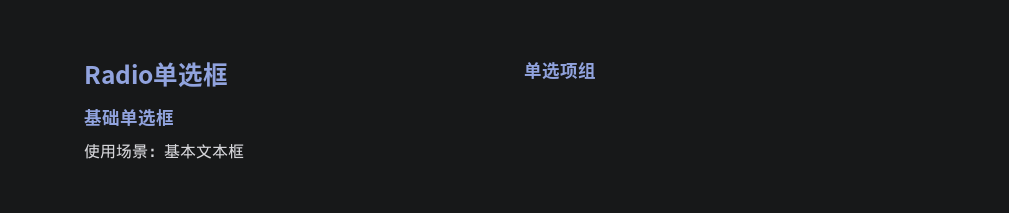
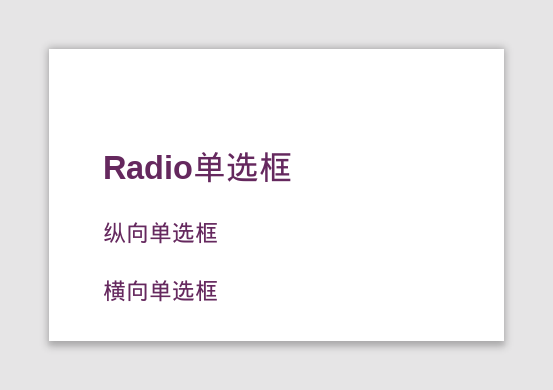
- 基础单选框
- 使用场景：基本文本框
- 单选项组
+ 纵向单选框
+ 横向单选框

